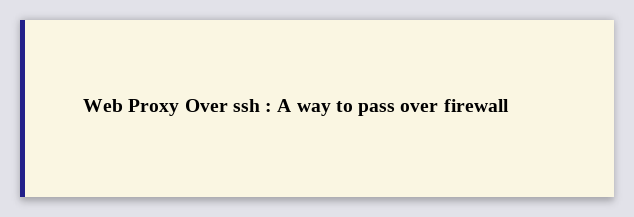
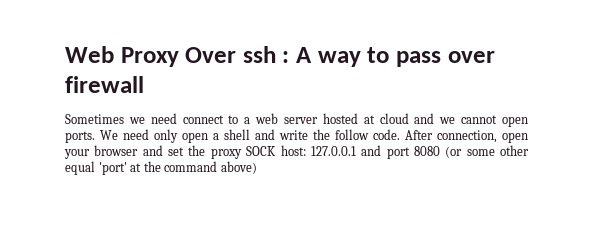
+ Sometimes we need connect to a web server hosted at cloud and we cannot open ports. We need only open a shell and write the follow code. After connection, open your browser and set the proxy SOCK host: 127.0.0.1 and port 8080 (or some other equal 'port' at the command above)

